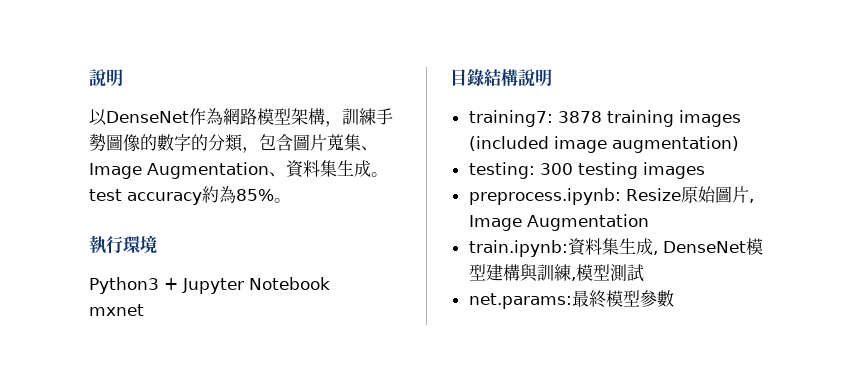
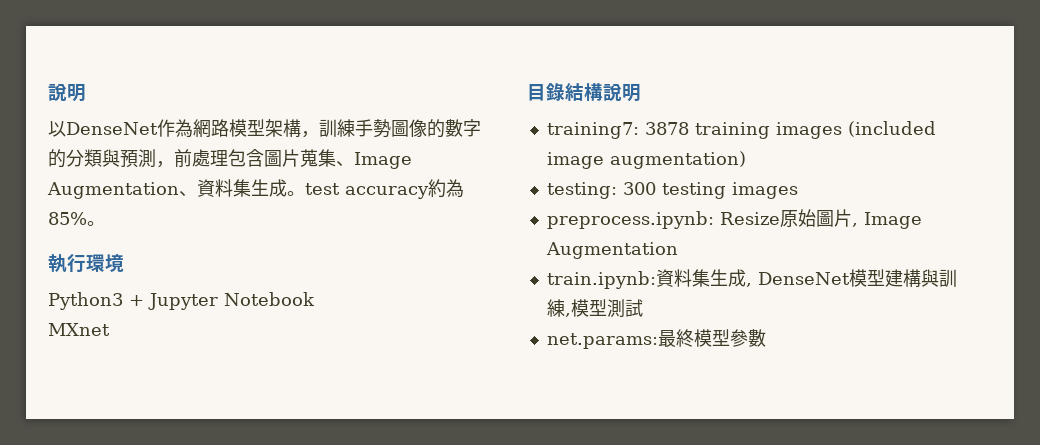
- 以DenseNet作為網路模型架構，訓練手勢圖像的數字的分類，包含圖片蒐集、Image Augmentation、資料集生成。test accuracy約為85%。
+ 以DenseNet作為網路模型架構，訓練手勢圖像的數字的分類與預測，前處理包含圖片蒐集、Image Augmentation、資料集生成。test accuracy約為85%。
- mxnet
+ MXnet

